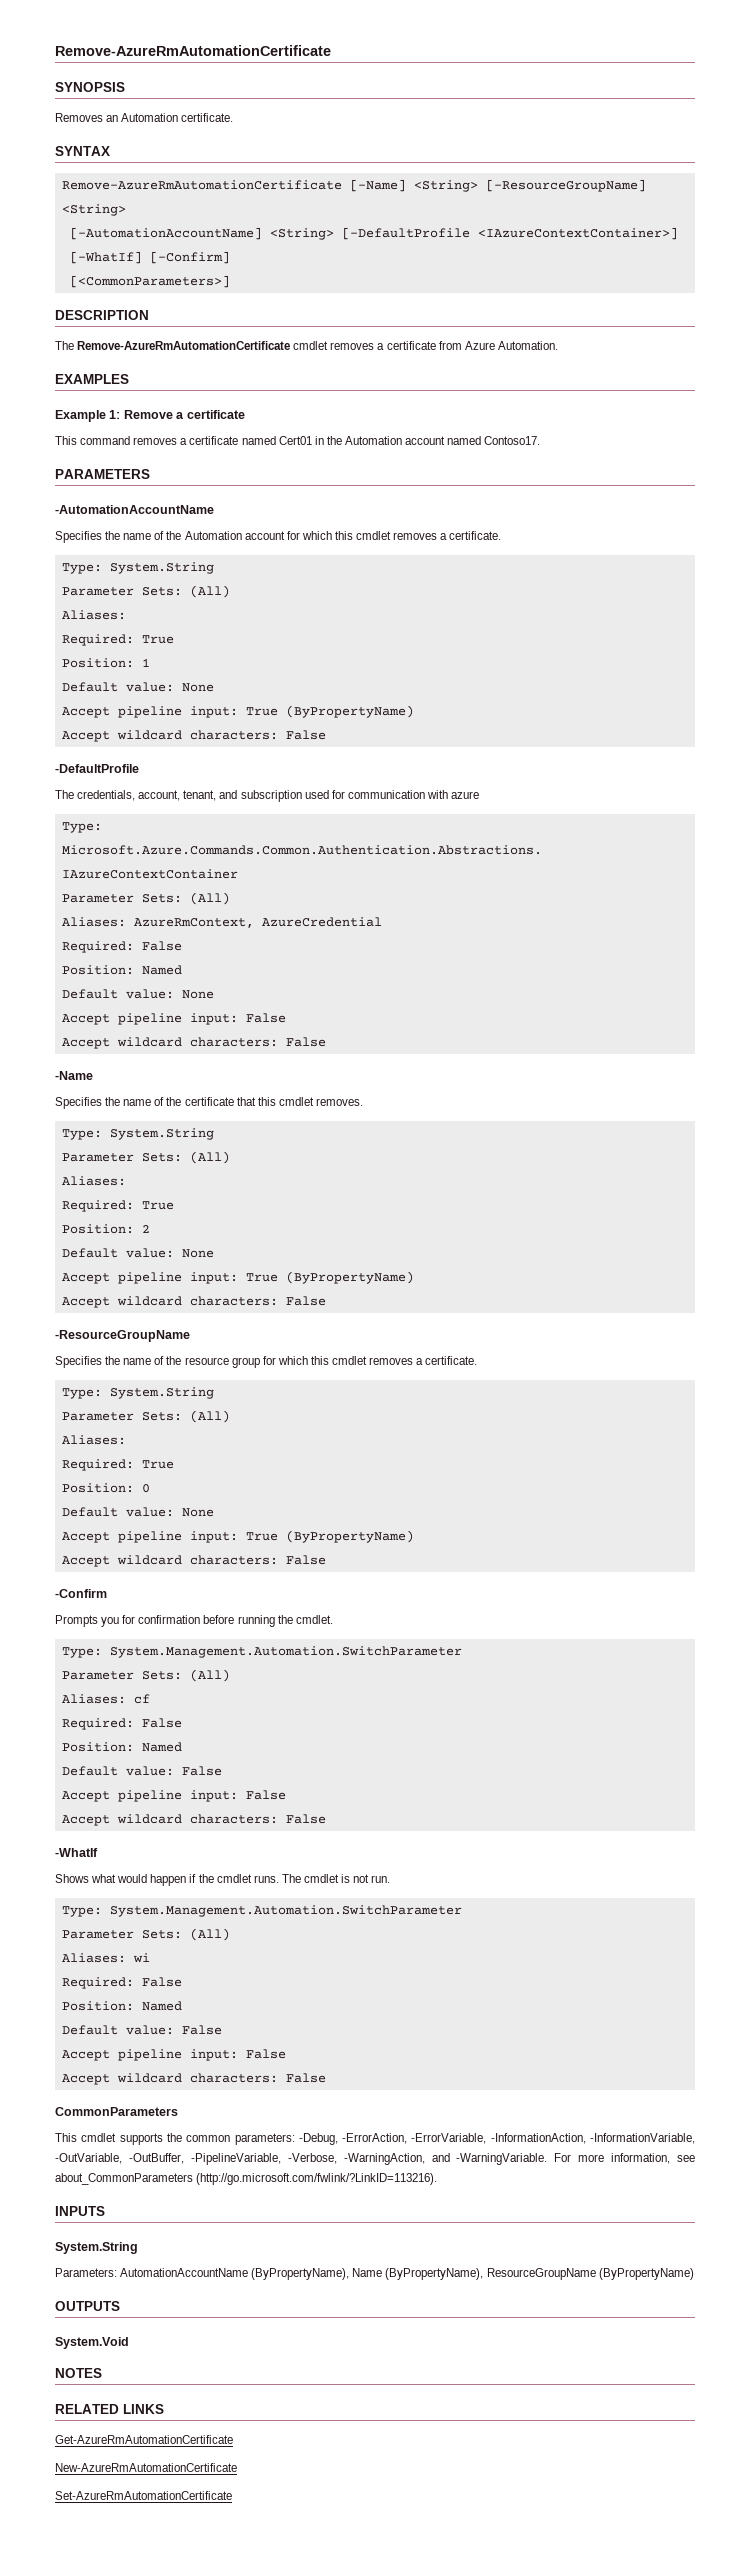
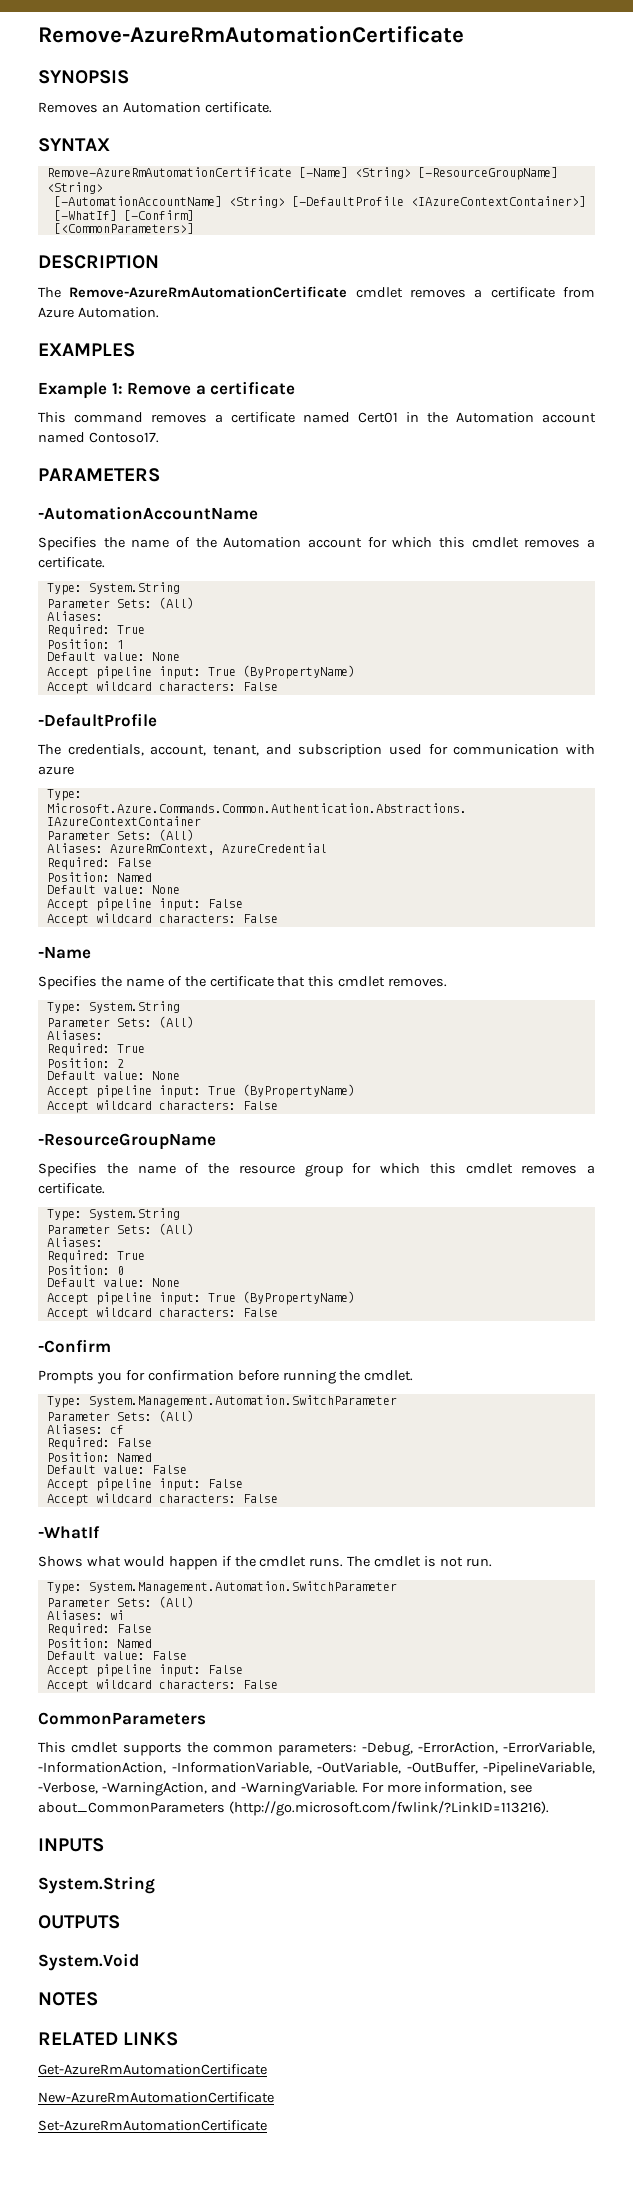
- Parameters: AutomationAccountName (ByPropertyName), Name (ByPropertyName), ResourceGroupName (ByPropertyName)

